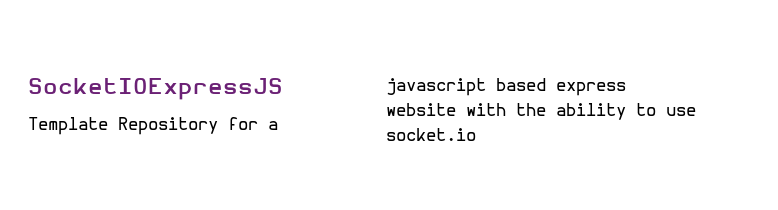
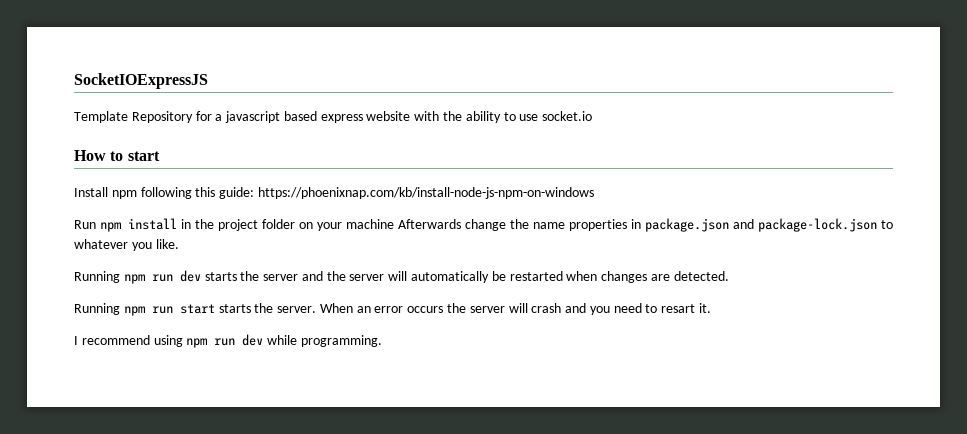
+ How to start
+ Install npm following this guide: https://phoenixnap.com/kb/install-node-js-npm-on-windows
+ Run npm install in the project folder on your machine Afterwards change the name properties in package.json and package-lock.json to whatever you like.
+ Running npm run dev starts the server and the server will automatically be restarted when changes are detected.
+ Running npm run start starts the server. When an error occurs the server will crash and you need to resart it.
+ I recommend using npm run dev while programming.

